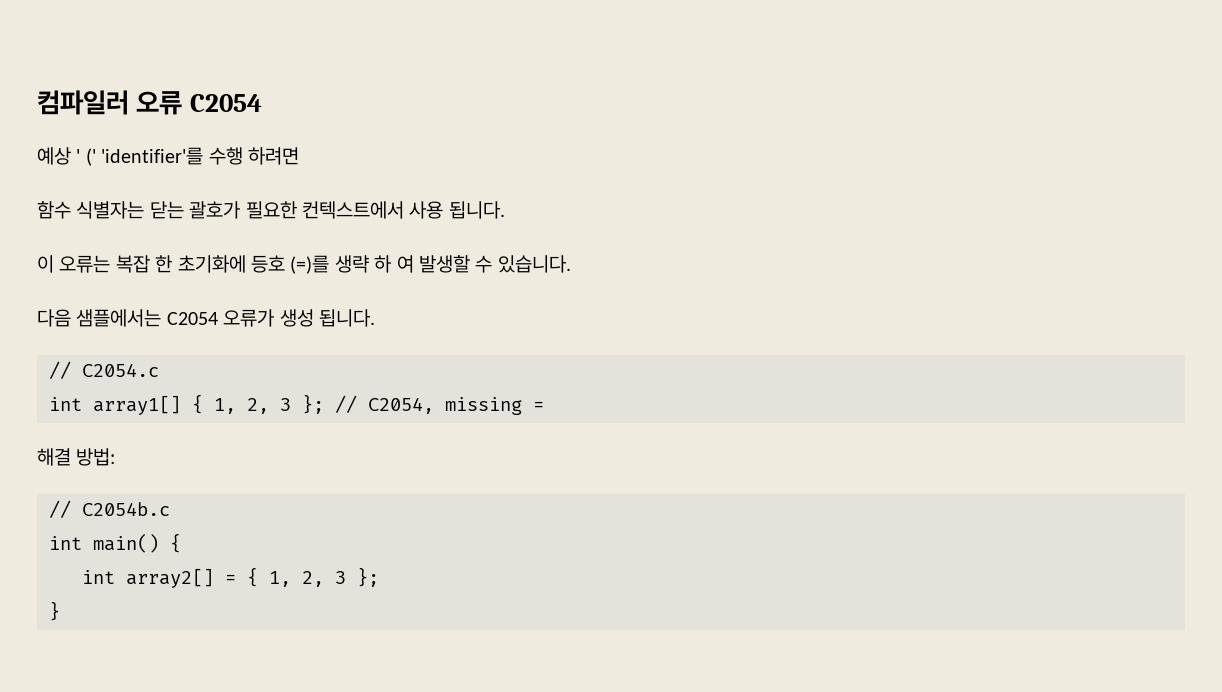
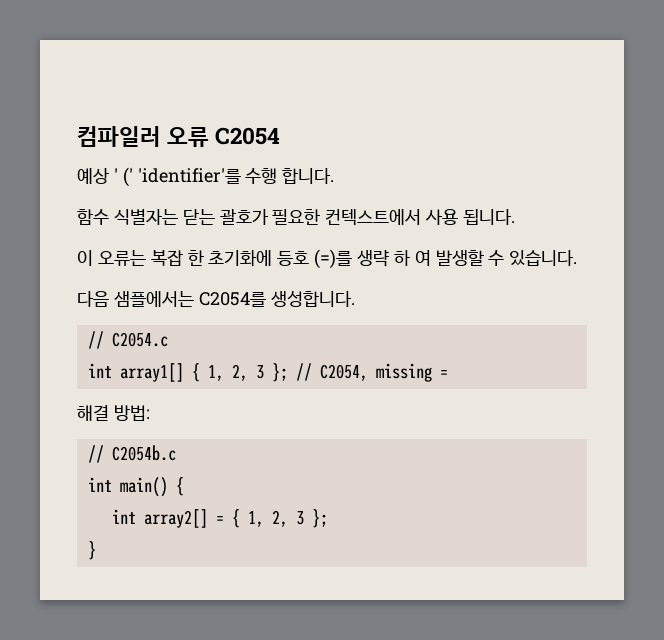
- 예상 ' (' 'identifier'를 수행 하려면
+ 예상 ' (' 'identifier'를 수행 합니다.
- 다음 샘플에서는 C2054 오류가 생성 됩니다.
+ 다음 샘플에서는 C2054를 생성합니다.

